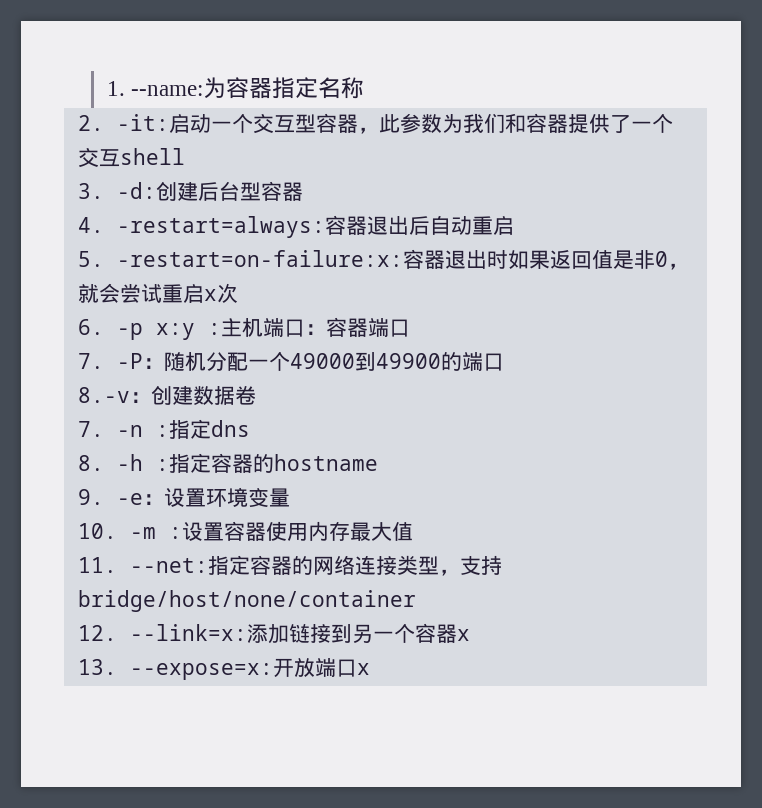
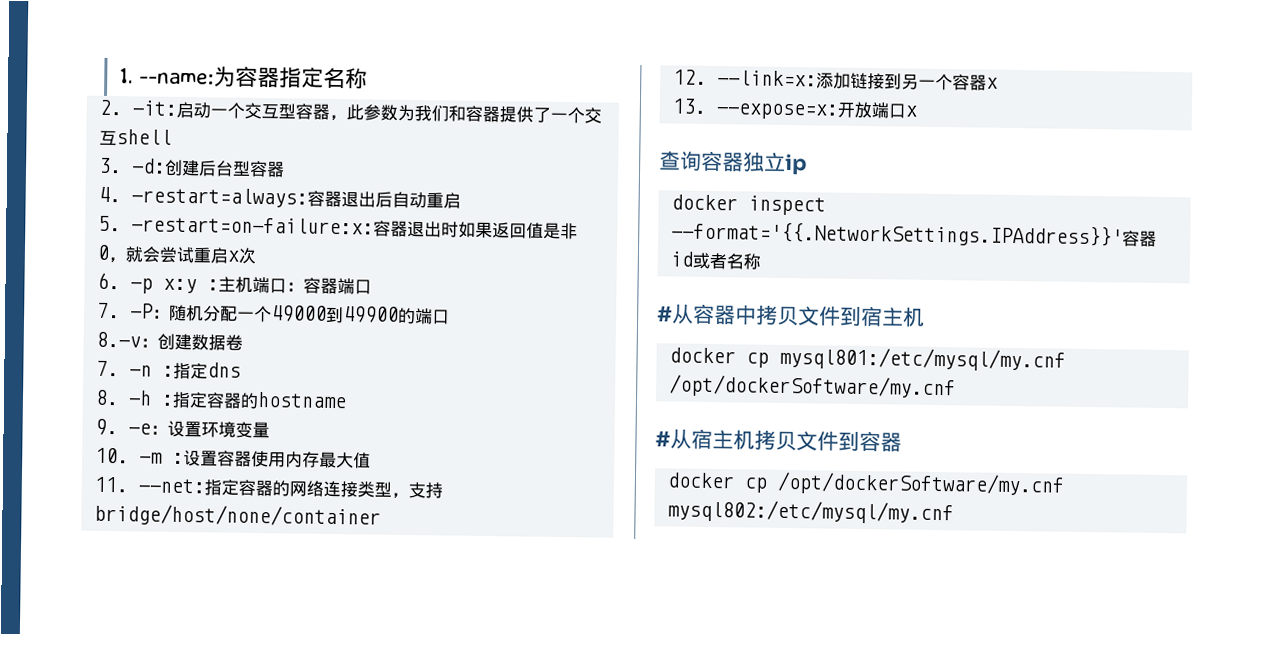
+ 查询容器独立ip
+ docker inspect --format='{{.NetworkSettings.IPAddress}}'容器id或者名称
+ #从容器中拷贝文件到宿主机
+ docker cp mysql801:/etc/mysql/my.cnf /opt/dockerSoftware/my.cnf
+ #从宿主机拷贝文件到容器
+ docker cp /opt/dockerSoftware/my.cnf mysql802:/etc/mysql/my.cnf

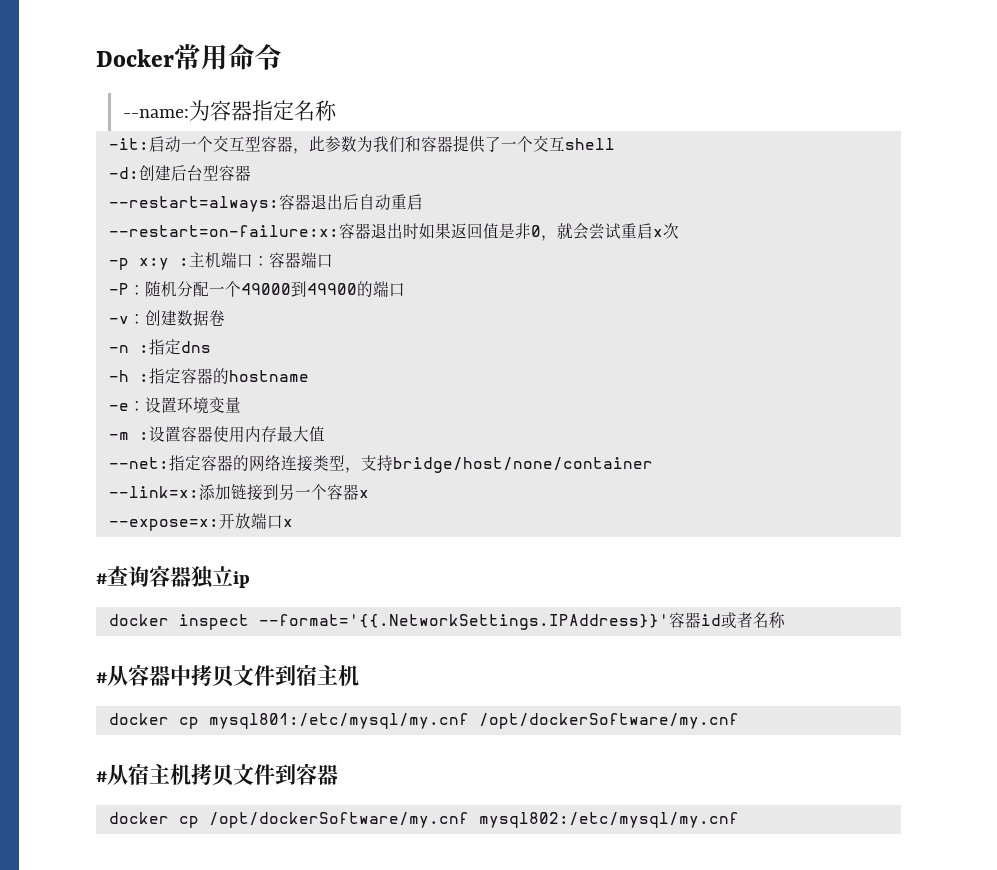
- 1. --name:为容器指定名称
+ Docker常用命令
+ --name:为容器指定名称
- 2. -it:启动一个交互型容器，此参数为我们和容器提供了一个交互shell
+ -it:启动一个交互型容器，此参数为我们和容器提供了一个交互shell
- 3. -d:创建后台型容器
+ -d:创建后台型容器
- 4. -restart=always:容器退出后自动重启
+ --restart=always:容器退出后自动重启
- 5. -restart=on-failure:x:容器退出时如果返回值是非0，就会尝试重启x次
+ --restart=on-failure:x:容器退出时如果返回值是非0，就会尝试重启x次
- 6. -p x:y :主机端口：容器端口
+ -p x:y :主机端口：容器端口
- 7. -P：随机分配一个49000到49900的端口
+ -P：随机分配一个49000到49900的端口
- 8.-v：创建数据卷
+ -v：创建数据卷
- 7. -n :指定dns
+ -n :指定dns
- 8. -h :指定容器的hostname
+ -h :指定容器的hostname
- 9. -e：设置环境变量
+ -e：设置环境变量
- 10. -m :设置容器使用内存最大值
+ -m :设置容器使用内存最大值
- 11. --net:指定容器的网络连接类型，支持bridge/host/none/container
+ --net:指定容器的网络连接类型，支持bridge/host/none/container
- 12. --link=x:添加链接到另一个容器x
+ --link=x:添加链接到另一个容器x
- 13. --expose=x:开放端口x
+ --expose=x:开放端口x
- 查询容器独立ip
+ #查询容器独立ip

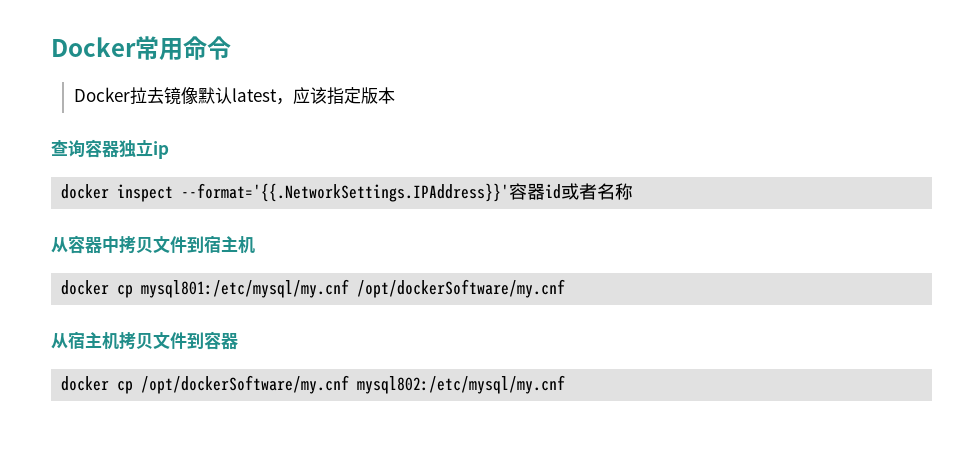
- --name:为容器指定名称
- -it:启动一个交互型容器，此参数为我们和容器提供了一个交互shell
- -d:创建后台型容器
- --restart=always:容器退出后自动重启
- --restart=on-failure:x:容器退出时如果返回值是非0，就会尝试重启x次
- -p x:y :主机端口：容器端口
- -P：随机分配一个49000到49900的端口
- -v：创建数据卷
- -n :指定dns
- -h :指定容器的hostname
- -e：设置环境变量
- -m :设置容器使用内存最大值
- --net:指定容器的网络连接类型，支持bridge/host/none/container
- --link=x:添加链接到另一个容器x
- --expose=x:开放端口x
- #查询容器独立ip
+ Docker拉去镜像默认latest，应该指定版本
+ 查询容器独立ip
- #从容器中拷贝文件到宿主机
+ 从容器中拷贝文件到宿主机
- #从宿主机拷贝文件到容器
+ 从宿主机拷贝文件到容器

